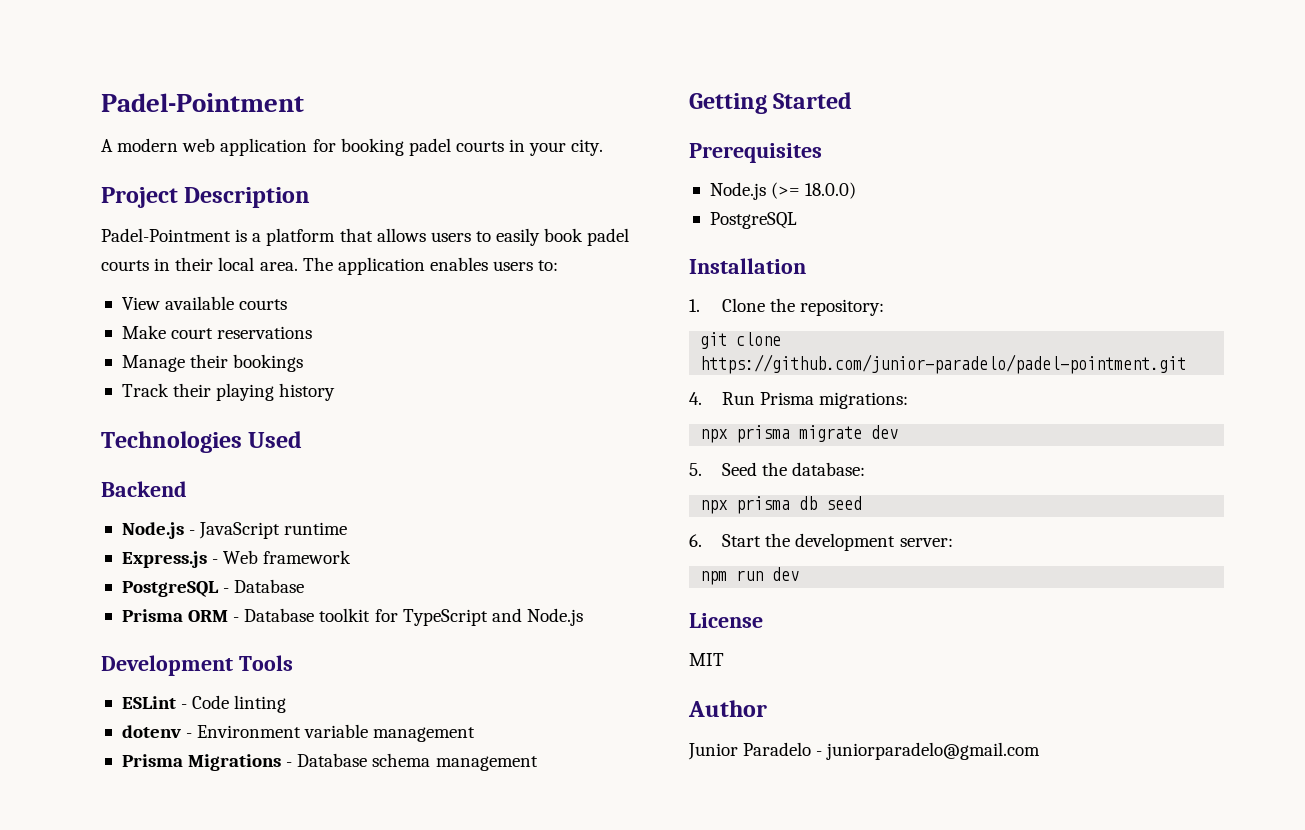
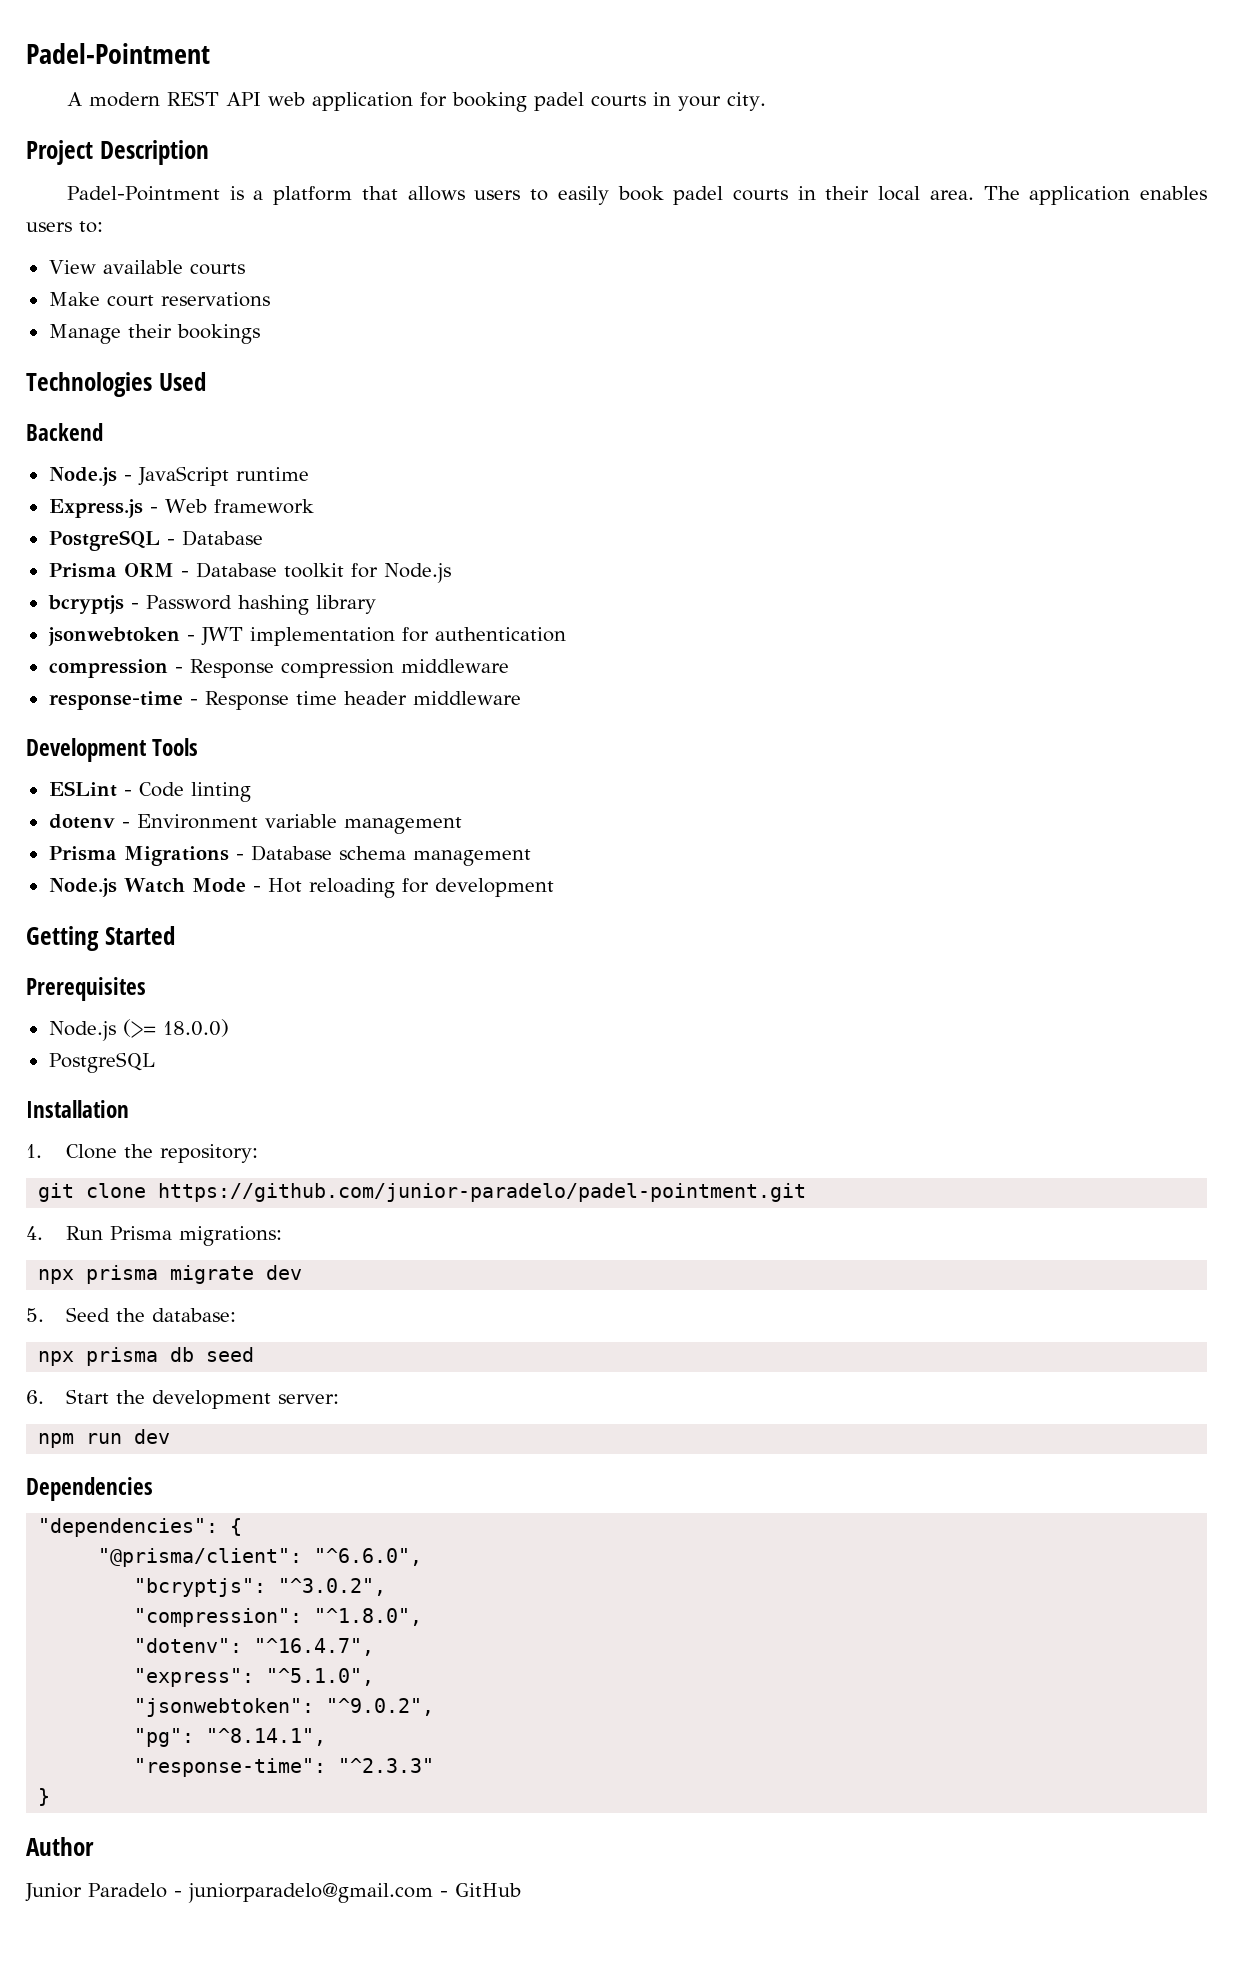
- A modern web application for booking padel courts in your city.
+ A modern REST API web application for booking padel courts in your city.
- Track their playing history
- Prisma ORM - Database toolkit for TypeScript and Node.js
+ Prisma ORM - Database toolkit for Node.js
+ bcryptjs - Password hashing library
+ jsonwebtoken - JWT implementation for authentication
+ compression - Response compression middleware
+ response-time - Response time header middleware
+ Node.js Watch Mode - Hot reloading for development
- License
- MIT
+ Dependencies
+ "dependencies": {
+ "@prisma/client": "^6.6.0",
+ "bcryptjs": "^3.0.2",
+ "compression": "^1.8.0",
+ "dotenv": "^16.4.7",
+ "express": "^5.1.0",
+ "jsonwebtoken": "^9.0.2",
+ "pg": "^8.14.1",
+ "response-time": "^2.3.3"
+ }
- Junior Paradelo - juniorparadelo@gmail.com
+ Junior Paradelo - juniorparadelo@gmail.com - GitHub

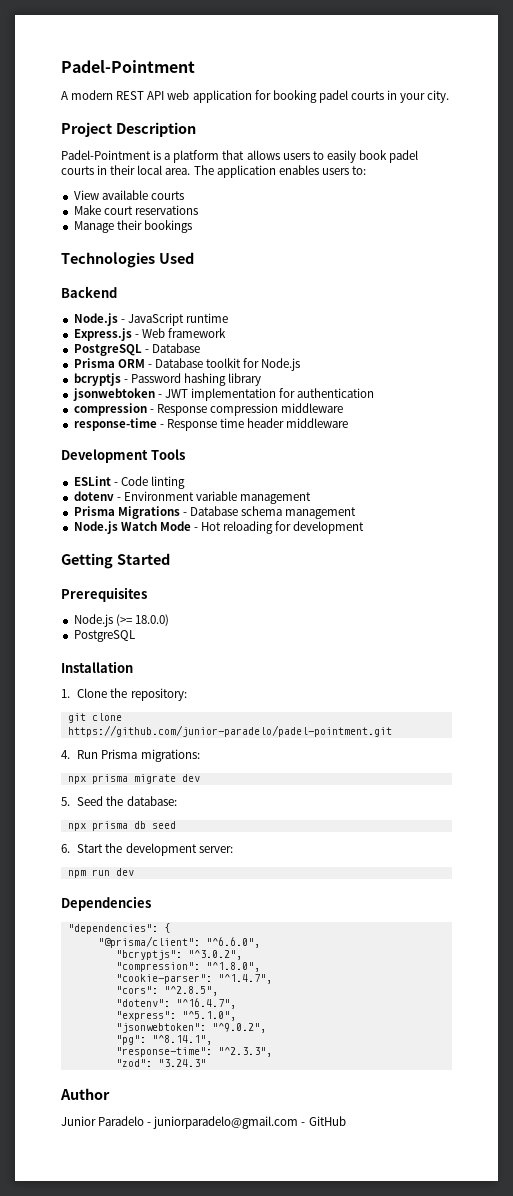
+ "cookie-parser": "^1.4.7",
+ "cors": "^2.8.5",
- "response-time": "^2.3.3"
- }
+ "response-time": "^2.3.3",
+ "zod": "3.24.3"

